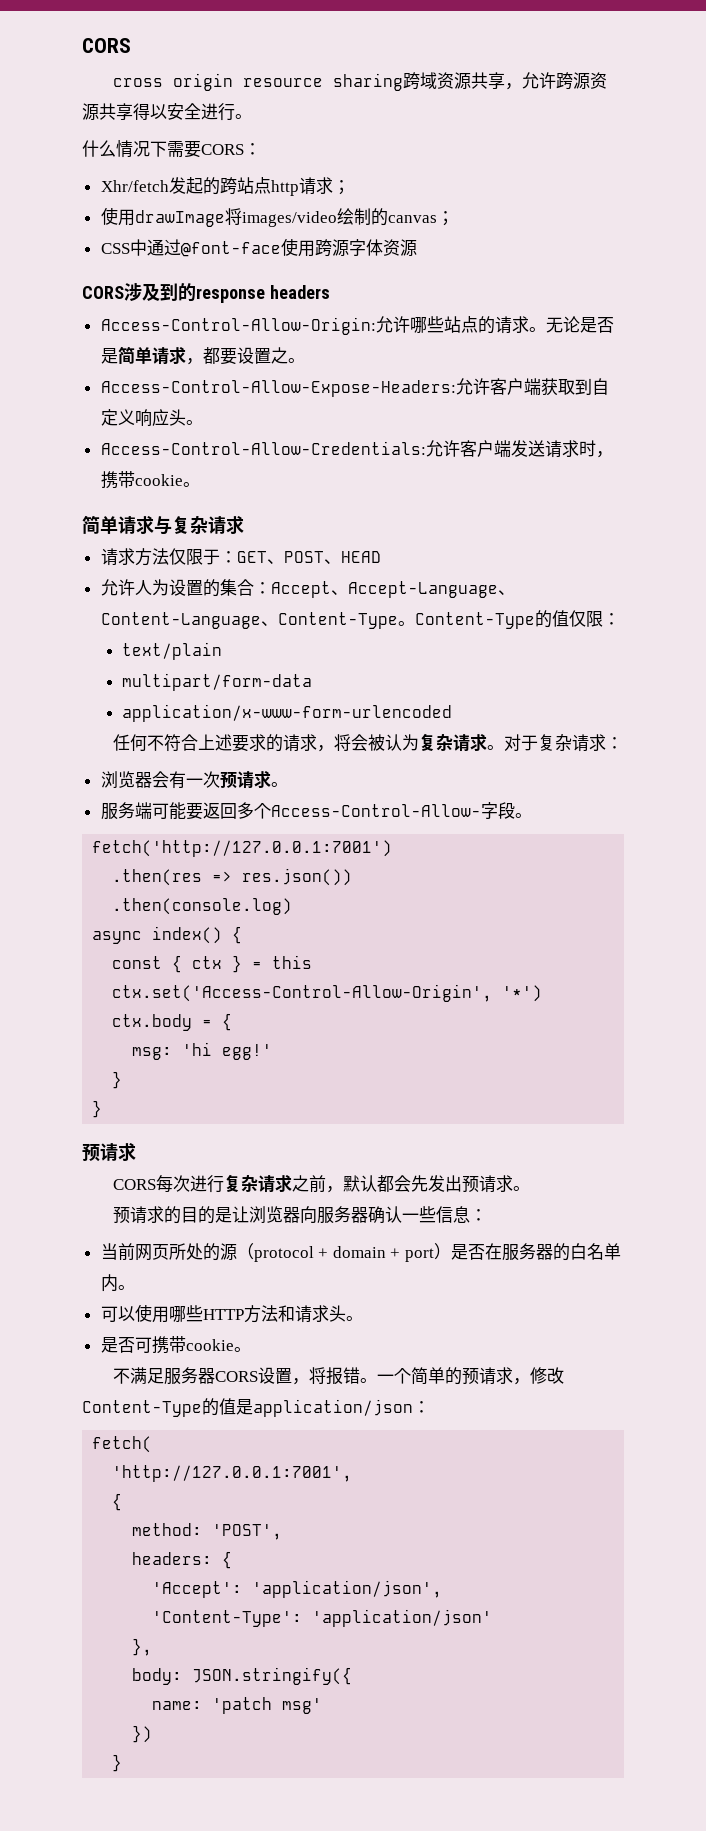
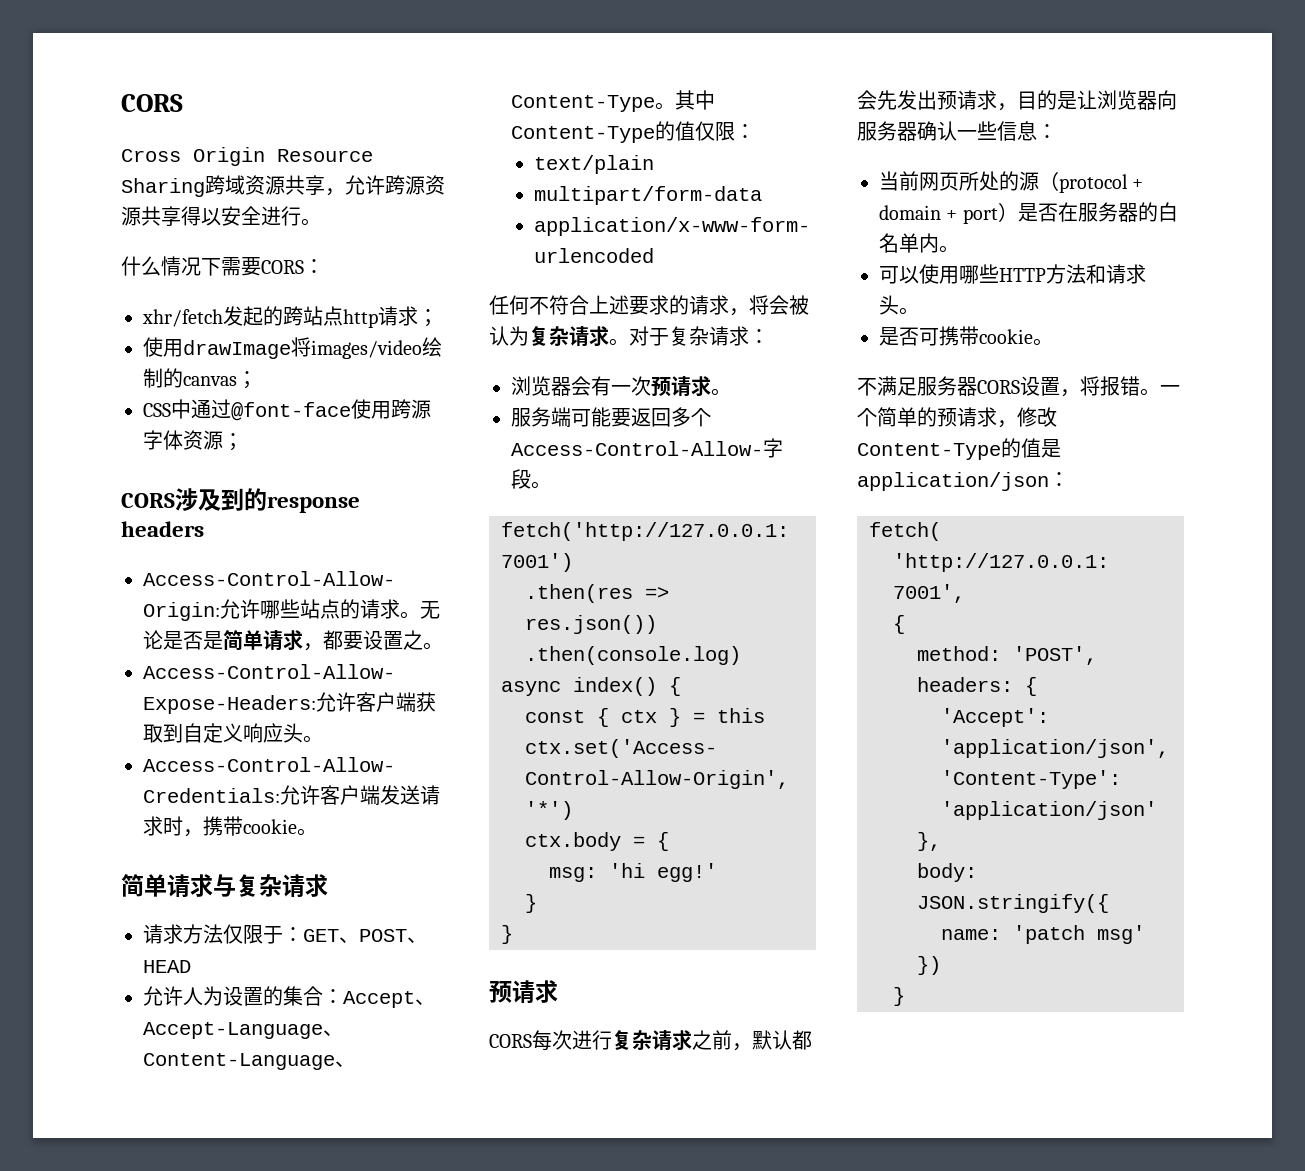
- cross origin resource sharing跨域资源共享，允许跨源资源共享得以安全进行。
+ Cross Origin Resource Sharing跨域资源共享，允许跨源资源共享得以安全进行。
- Xhr/fetch发起的跨站点http请求；
+ xhr/fetch发起的跨站点http请求；
- CSS中通过@font-face使用跨源字体资源
+ CSS中通过@font-face使用跨源字体资源；
- Content-Type的值仅限：
+ 其中Content-Type的值仅限：
- CORS每次进行复杂请求之前，默认都会先发出预请求。
- 预请求的目的是让浏览器向服务器确认一些信息：
+ CORS每次进行复杂请求之前，默认都会先发出预请求，目的是让浏览器向服务器确认一些信息：

